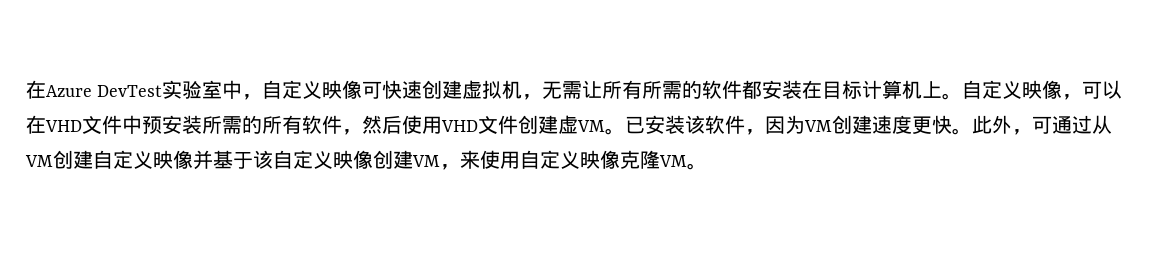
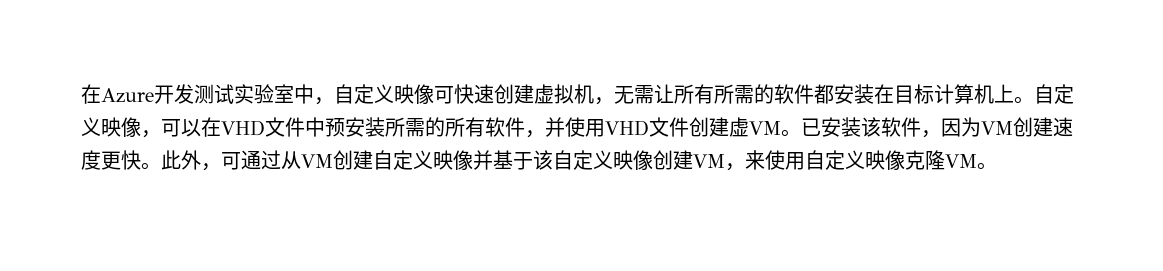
- 在Azure DevTest实验室中，自定义映像可快速创建虚拟机，无需让所有所需的软件都安装在目标计算机上。
+ 在Azure开发测试实验室中，自定义映像可快速创建虚拟机，无需让所有所需的软件都安装在目标计算机上。
- 自定义映像，可以在VHD文件中预安装所需的所有软件，然后使用VHD文件创建虚VM。
+ 自定义映像，可以在VHD文件中预安装所需的所有软件，并使用VHD文件创建虚VM。

